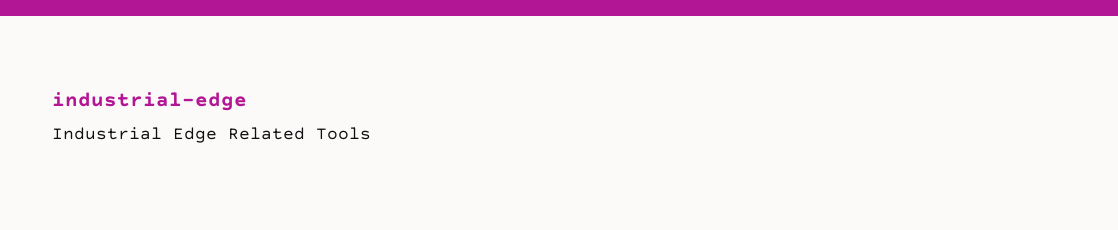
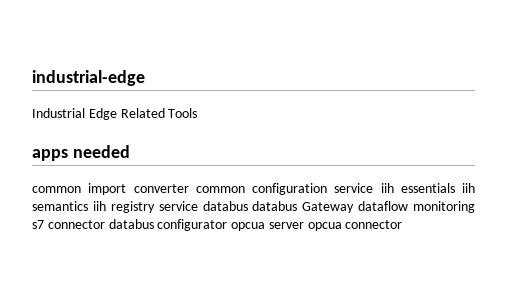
+ apps needed
+ common import converter common configuration service iih essentials iih semantics iih registry service databus databus Gateway dataflow monitoring s7 connector databus configurator opcua server opcua connector

